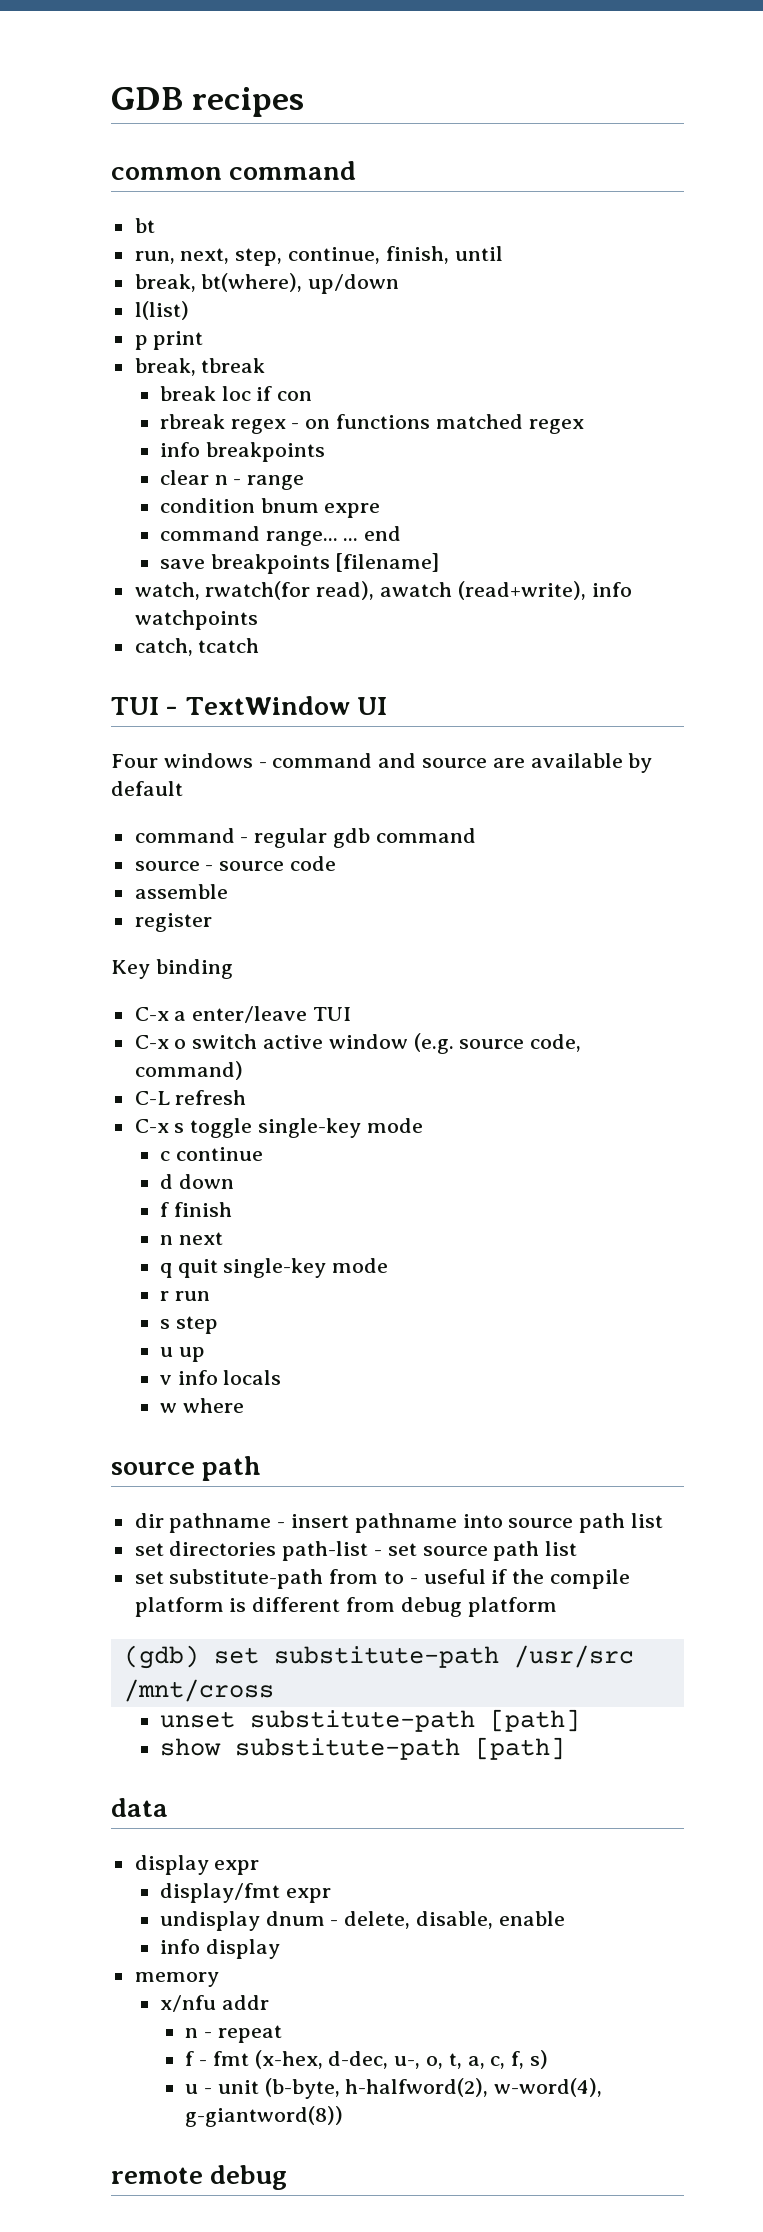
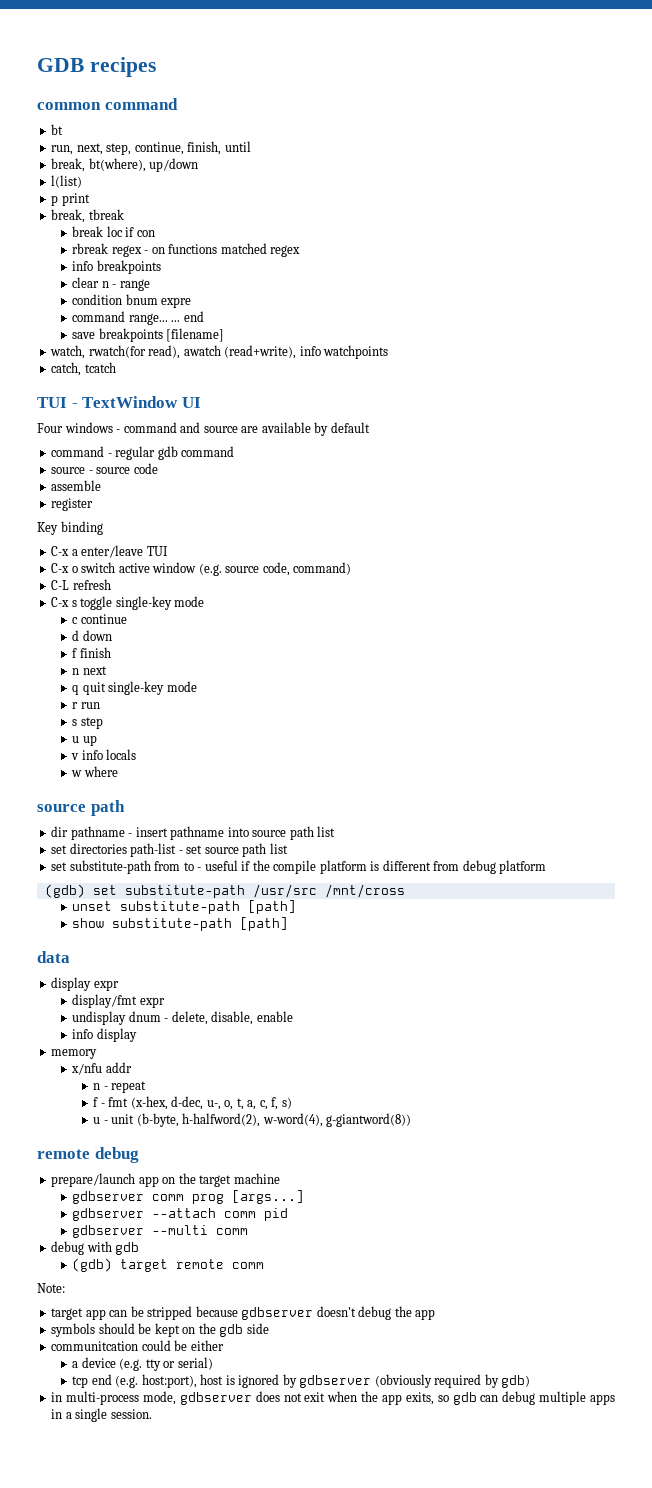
+ prepare/launch app on the target machine
+ gdbserver comm prog [args...]
+ gdbserver --attach comm pid
+ gdbserver --multi comm
+ debug with gdb
+ (gdb) target remote comm
+ Note:
+ target app can be stripped because gdbserver doesn't debug the app
+ symbols should be kept on the gdb side
+ communitcation could be either
+ a device (e.g. tty or serial)
+ tcp end (e.g. host:port), host is ignored by gdbserver (obviously required by gdb)
+ in multi-process mode, gdbserver does not exit when the app exits, so gdb can debug multiple apps in a single session.

